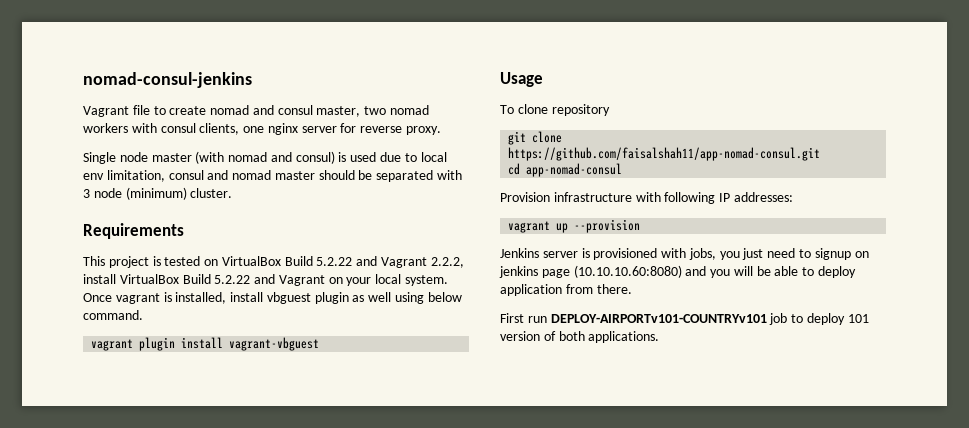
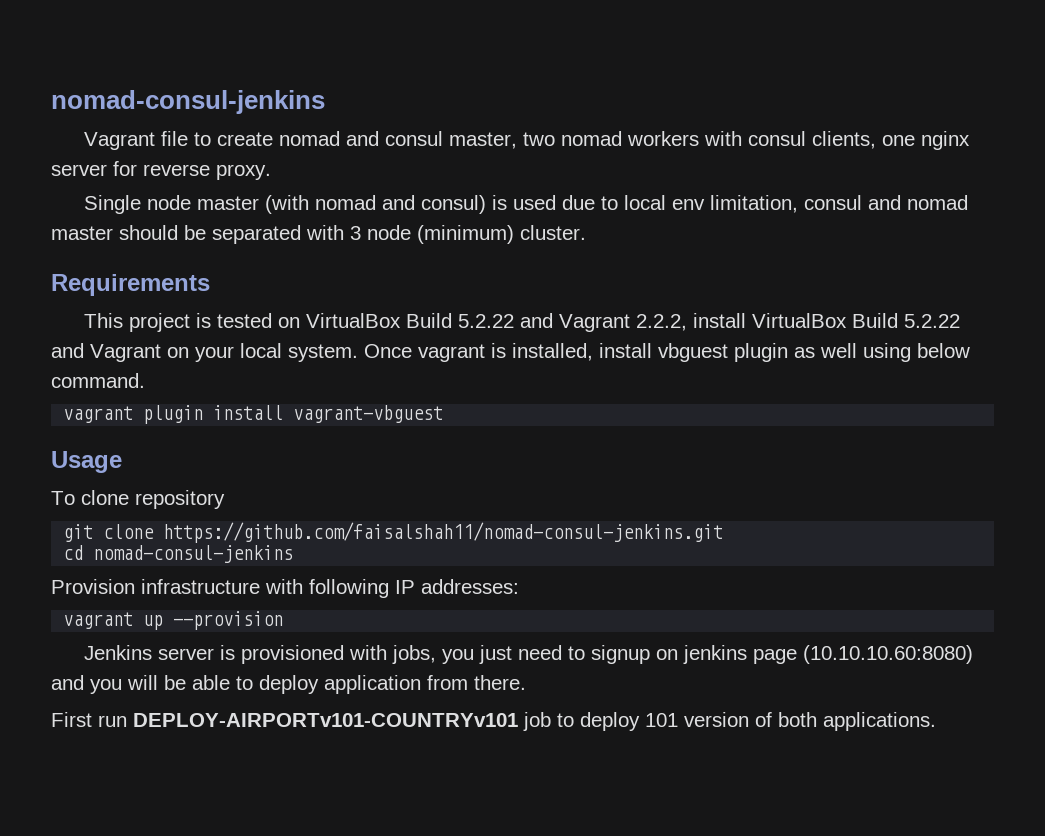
- git clone https://github.com/faisalshah11/app-nomad-consul.git
+ git clone https://github.com/faisalshah11/nomad-consul-jenkins.git
- cd app-nomad-consul
+ cd nomad-consul-jenkins

